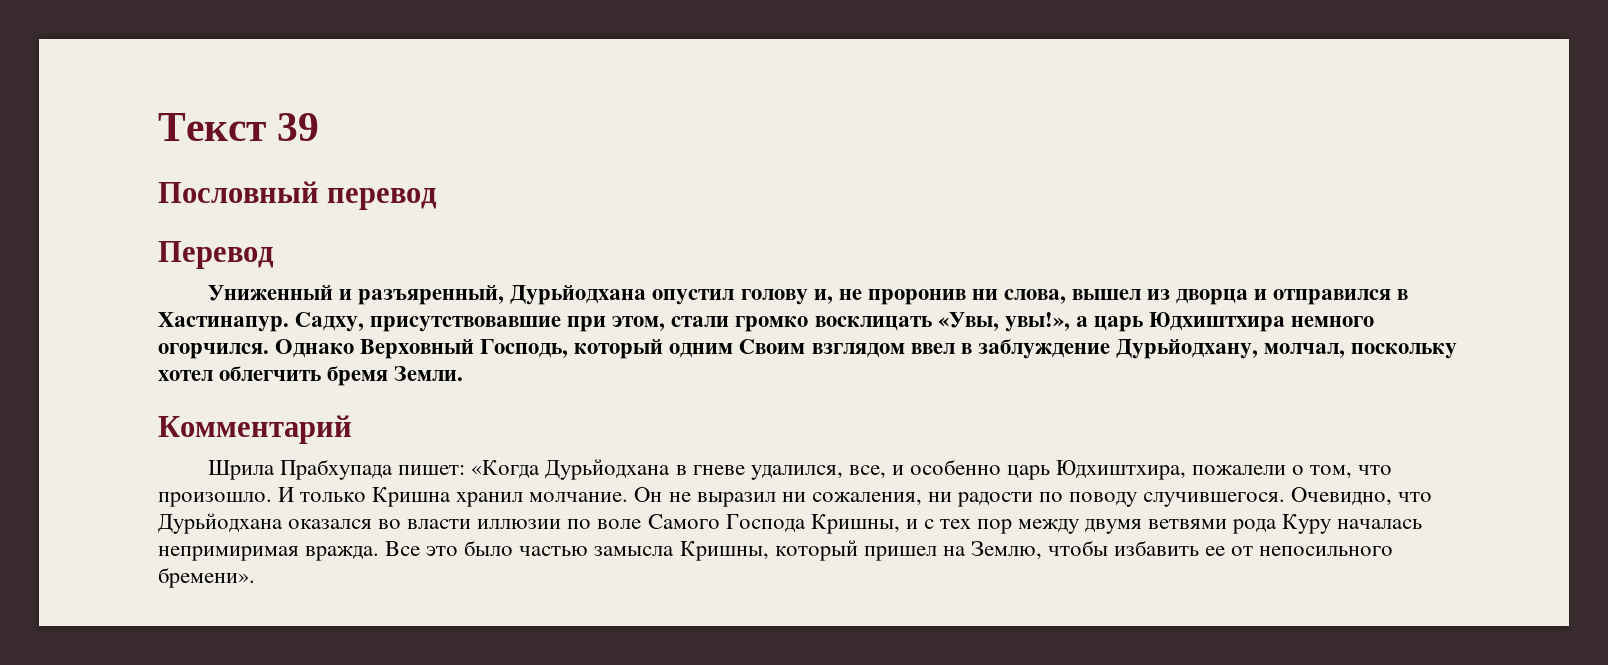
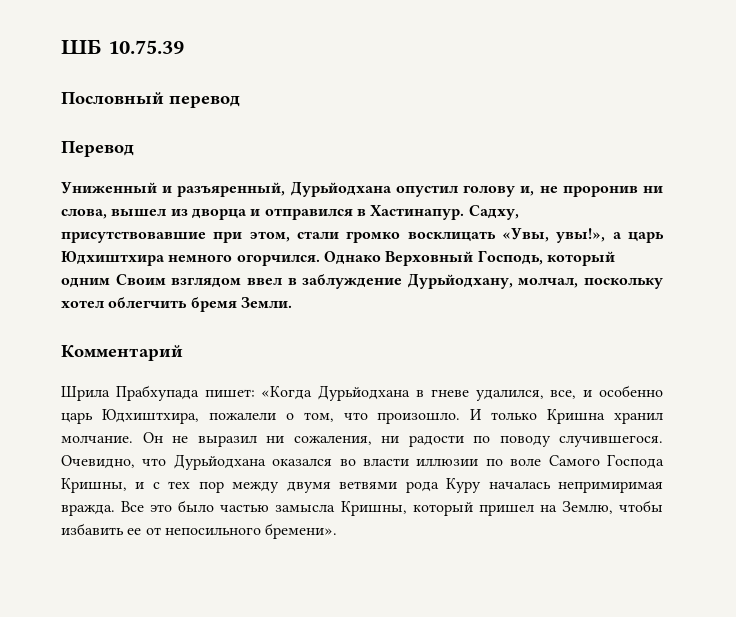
- Текст 39
+ ШБ 10.75.39

